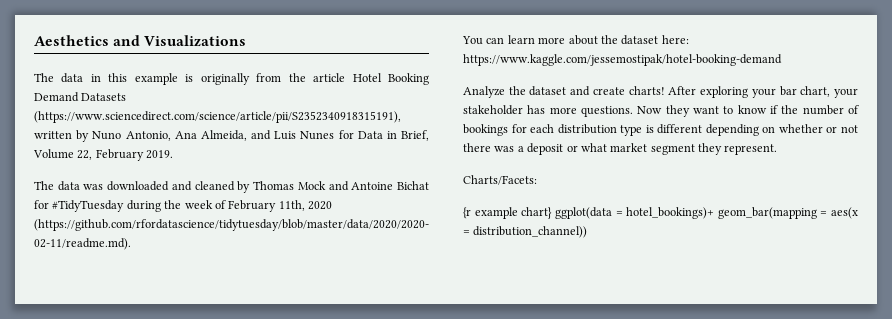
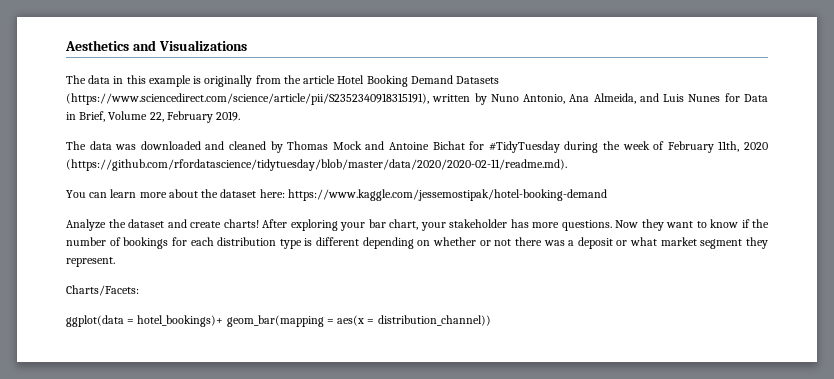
- {r example chart} ggplot(data = hotel_bookings)+ geom_bar(mapping = aes(x = distribution_channel))
+ ggplot(data = hotel_bookings)+ geom_bar(mapping = aes(x = distribution_channel))

